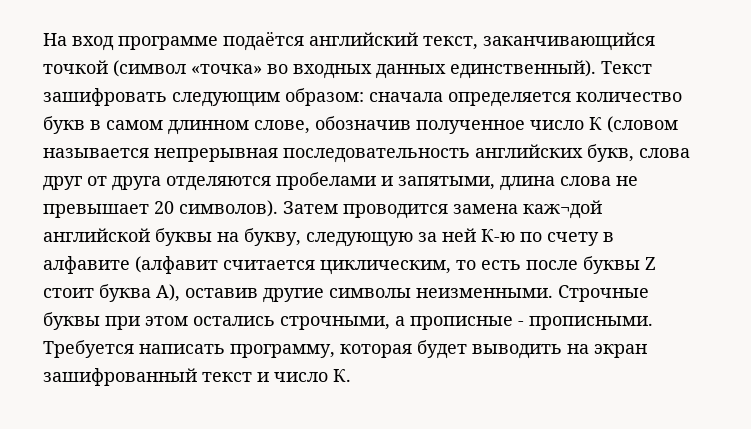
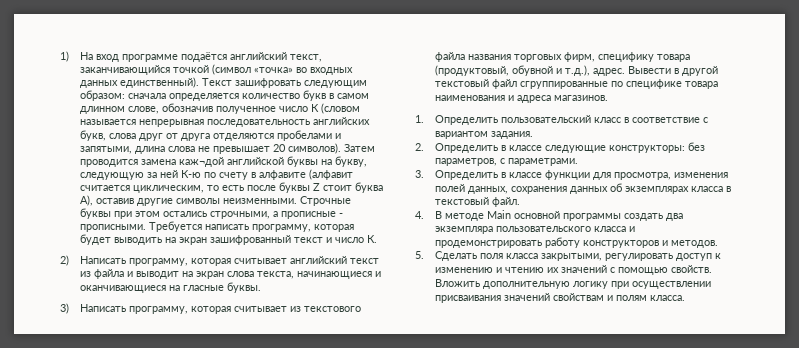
- На вход программе подаётся английский текст, заканчивающийся точкой (символ «точка» во входных данных единственный).
+ 1) На вход программе подаётся английский текст, заканчивающийся точкой (символ «точка» во входных данных единственный).
+ 2) Написать программу, которая считывает английский текст из файла и выводит на экран слова текста, начинающиеся и оканчивающиеся на гласные буквы.
+ 3) Написать программу, которая считывает из текстового файла названия торговых фирм, специфику товара (продуктовый, обувной и т.д.), адрес. Вывести в другой текстовый файл сгруппированные по специфике товара наименования и адреса магазинов.
+ 1. Определить пользовательский класс в соответствие с вариантом задания.
+ 2. Определить в классе следующие конструкторы: без параметров, с параметрами.
+ 3. Определить в классе функции для просмотра, изменения полей данных, сохранения данных об экземплярах класса в текстовый файл.
+ 4. В методе Main основной программы создать два экземпляра пользовательского класса и продемонстрировать работу конструкторов и методов.
+ 5. Сделать поля класса закрытыми, регулировать доступ к изменению и чтению их значений с помощью свойств. Вложить дополнительную логику при осуществлении присваивания значений свойствам и полям класса.

